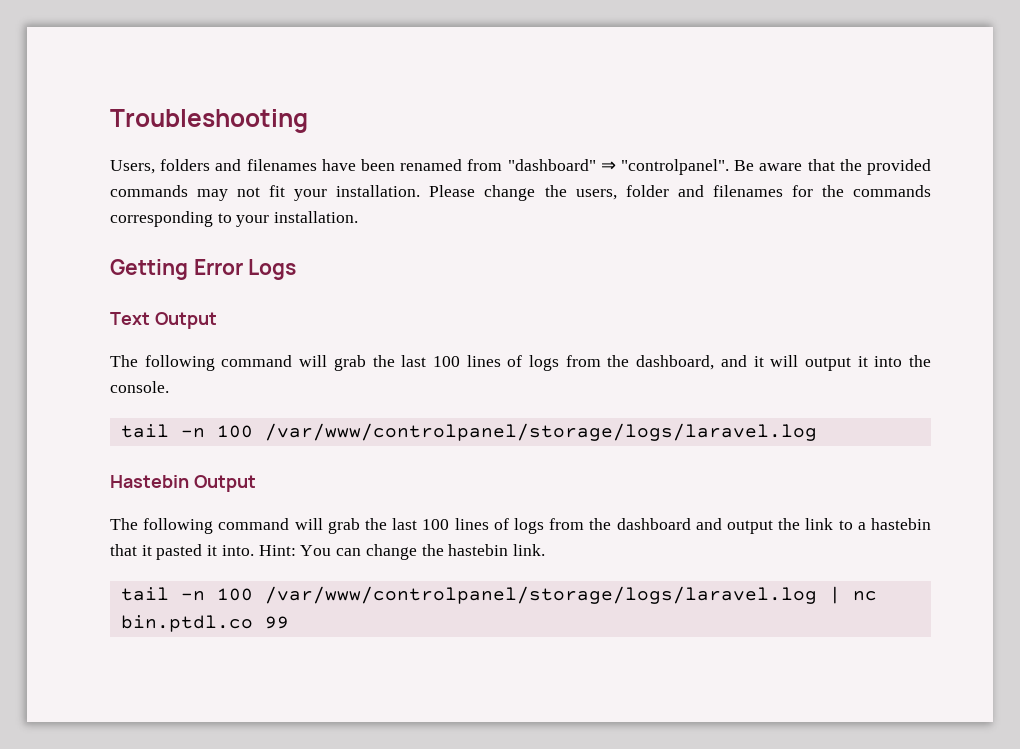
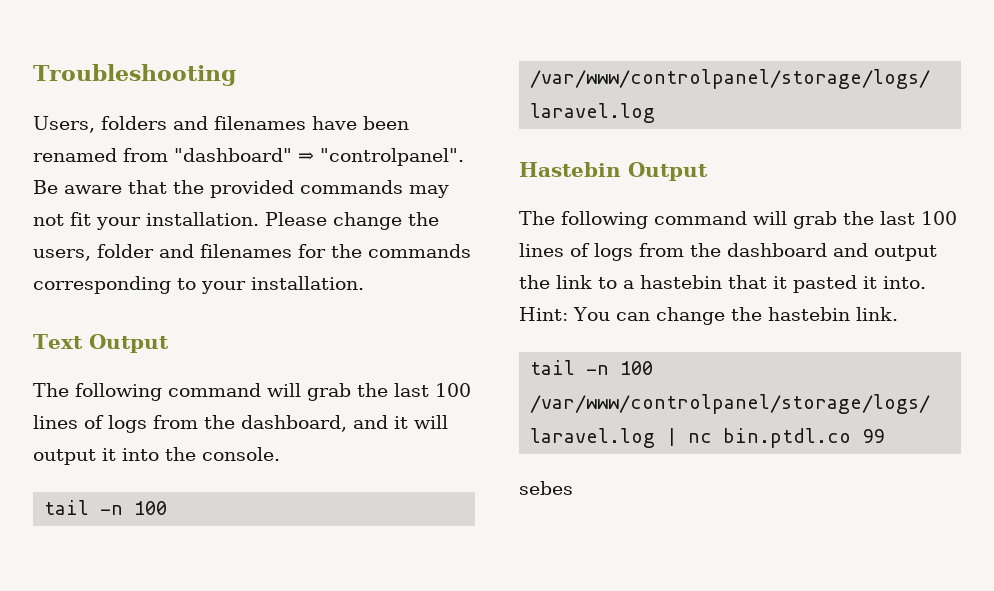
- Getting Error Logs
+ sebes

